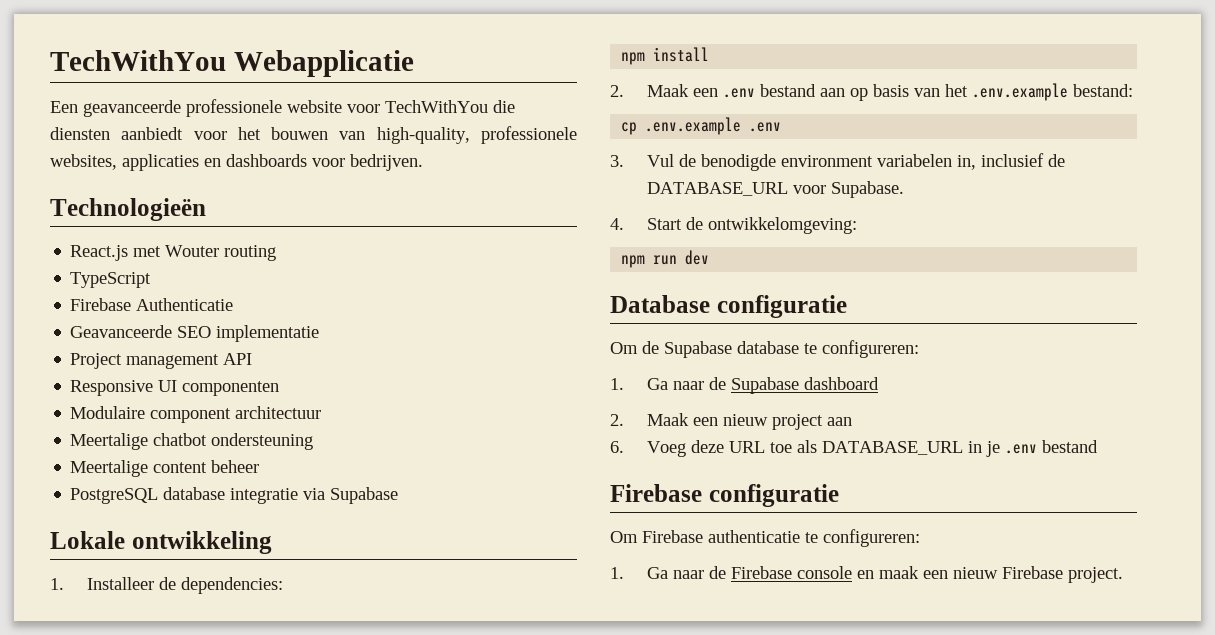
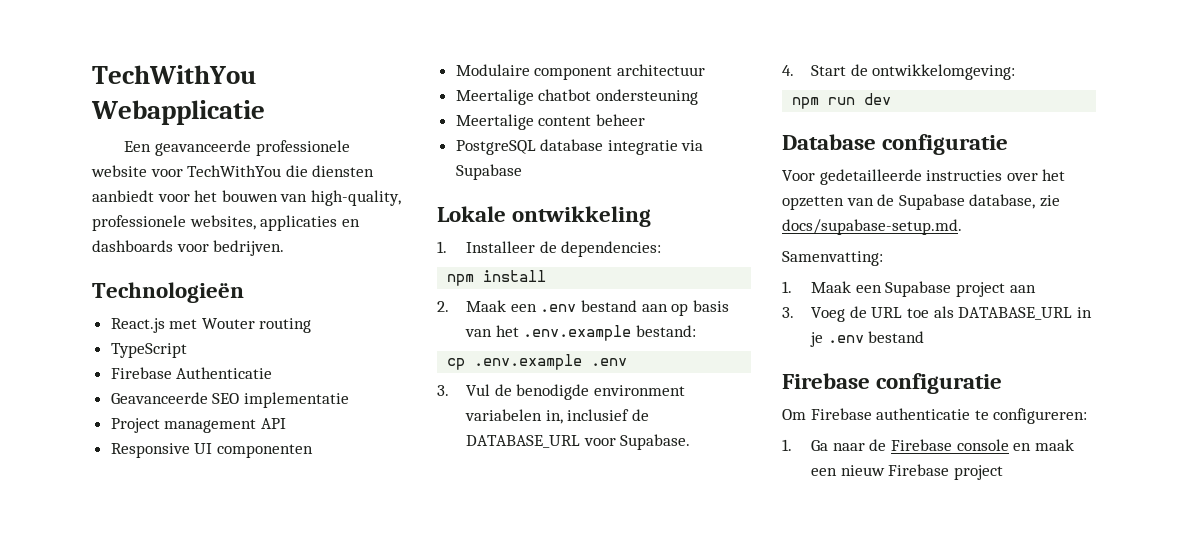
- Om de Supabase database te configureren:
- 1. Ga naar de Supabase dashboard
- 2. Maak een nieuw project aan
+ Voor gedetailleerde instructies over het opzetten van de Supabase database, zie docs/supabase-setup.md.
+ Samenvatting:
+ 1. Maak een Supabase project aan
- 6. Voeg deze URL toe als DATABASE_URL in je .env bestand
+ 3. Voeg de URL toe als DATABASE_URL in je .env bestand
- 1. Ga naar de Firebase console en maak een nieuw Firebase project.
+ 1. Ga naar de Firebase console en maak een nieuw Firebase project

